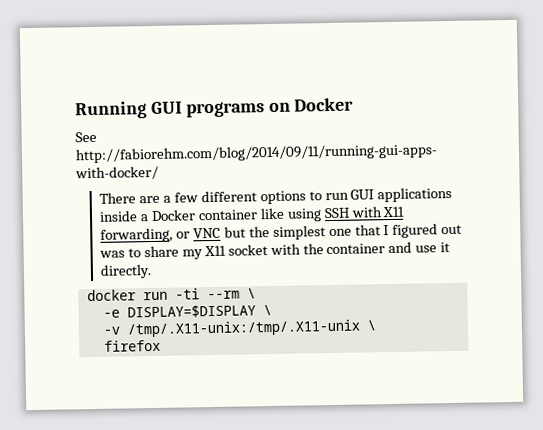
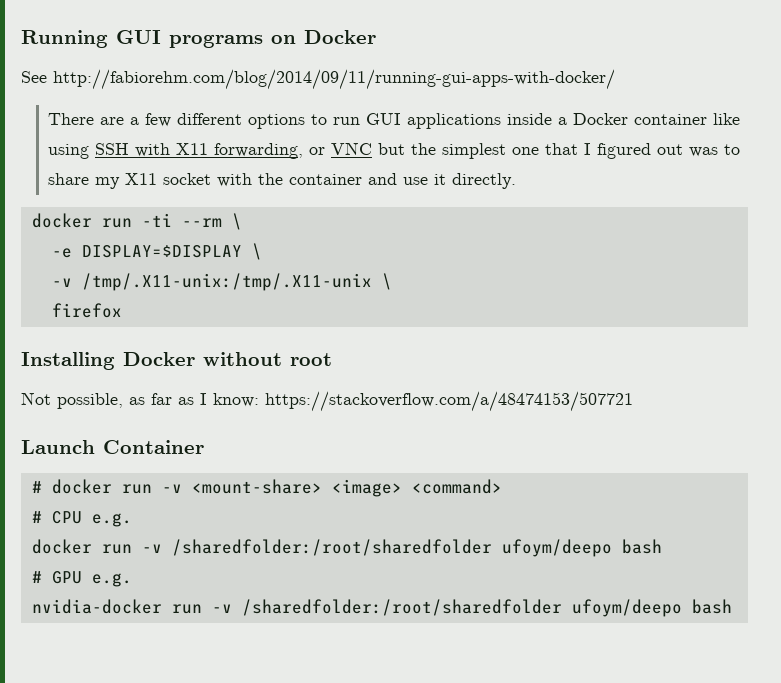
+ Installing Docker without root
+ Not possible, as far as I know: https://stackoverflow.com/a/48474153/507721
+ Launch Container
+ # docker run -v <mount-share> <image> <command>
+ # CPU e.g.
+ docker run -v /sharedfolder:/root/sharedfolder ufoym/deepo bash
+ # GPU e.g.
+ nvidia-docker run -v /sharedfolder:/root/sharedfolder ufoym/deepo bash

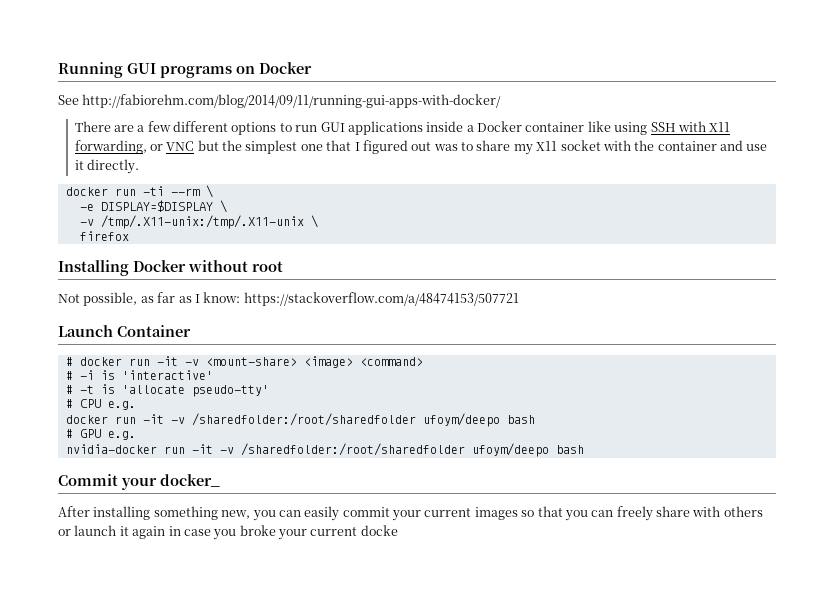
- # docker run -v <mount-share> <image> <command>
+ # docker run -it -v <mount-share> <image> <command>
+ # -i is 'interactive'
+ # -t is 'allocate pseudo-tty'
- docker run -v /sharedfolder:/root/sharedfolder ufoym/deepo bash
+ docker run -it -v /sharedfolder:/root/sharedfolder ufoym/deepo bash
- nvidia-docker run -v /sharedfolder:/root/sharedfolder ufoym/deepo bash
+ nvidia-docker run -it -v /sharedfolder:/root/sharedfolder ufoym/deepo bash
+ Commit your docker_
+ After installing something new, you can easily commit your current images so that you can freely share with others or launch it again in case you broke your current docke

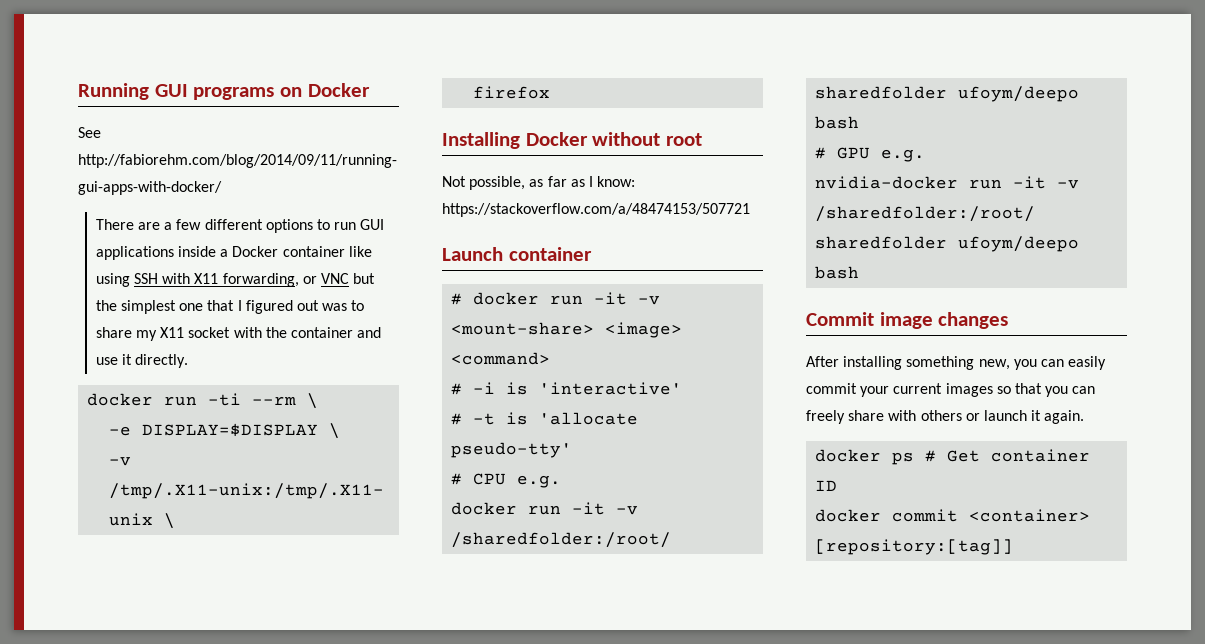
- Launch Container
+ Launch container
- Commit your docker_
+ Commit image changes
- After installing something new, you can easily commit your current images so that you can freely share with others or launch it again in case you broke your current docke
+ After installing something new, you can easily commit your current images so that you can freely share with others or launch it again.
+ docker ps # Get container ID
+ docker commit <container> [repository:[tag]]

